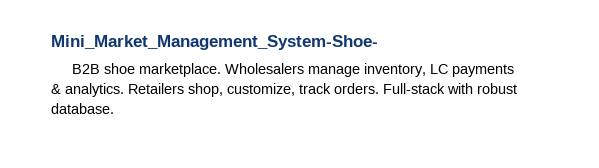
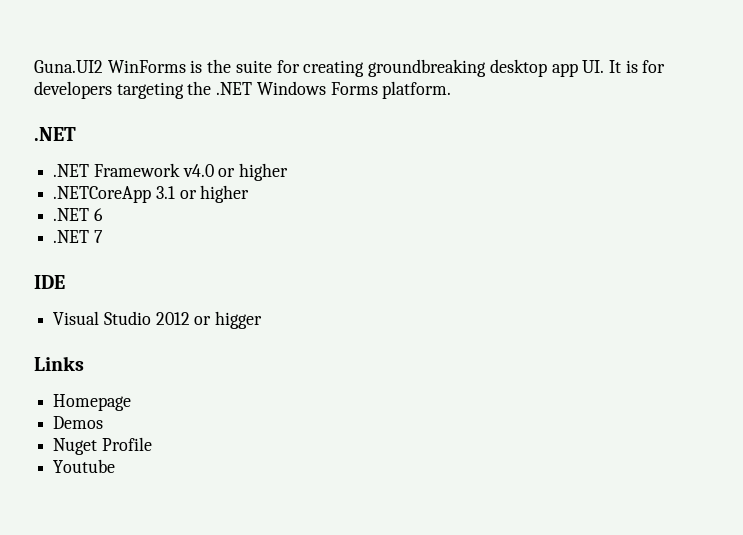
- Mini_Market_Management_System-Shoe-
- B2B shoe marketplace. Wholesalers manage inventory, LC payments & analytics. Retailers shop, customize, track orders. Full-stack with robust database.
+ Guna.UI2 WinForms is the suite for creating groundbreaking desktop app UI. It is for developers targeting the .NET Windows Forms platform.
+ .NET
+ .NET Framework v4.0 or higher
+ .NETCoreApp 3.1 or higher
+ .NET 6
+ .NET 7
+ IDE
+ Visual Studio 2012 or higger
+ Links
+ Homepage
+ Demos
+ Nuget Profile
+ Youtube

